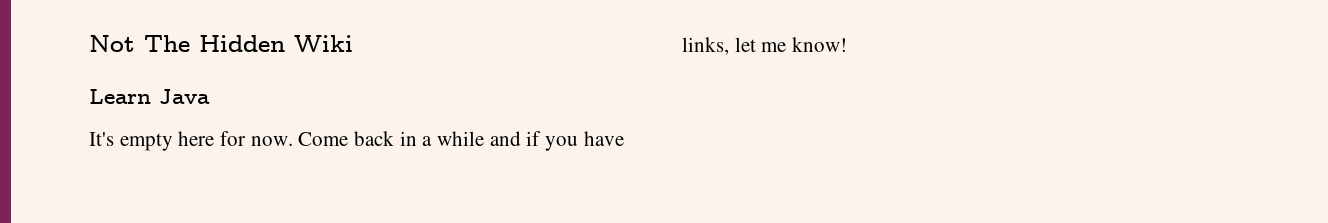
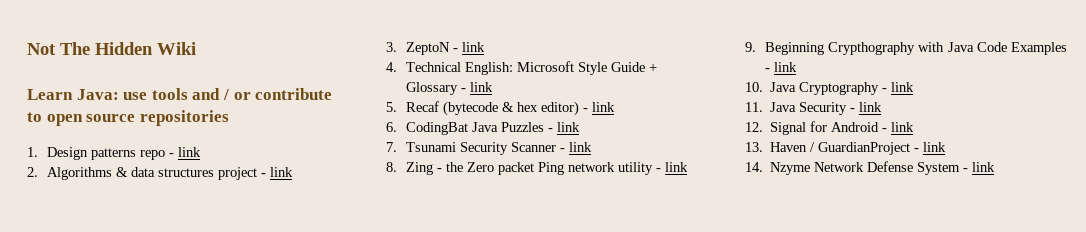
- Learn Java
- It's empty here for now. Come back in a while and if you have links, let me know!
+ Learn Java: use tools and / or contribute to open source repositories
+ 1. Design patterns repo - link
+ 2. Algorithms & data structures project - link
+ 3. ZeptoN - link
+ 4. Technical English: Microsoft Style Guide + Glossary - link
+ 5. Recaf (bytecode & hex editor) - link
+ 6. CodingBat Java Puzzles - link
+ 7. Tsunami Security Scanner - link
+ 8. Zing - the Zero packet Ping network utility - link
+ 9. Beginning Crypthography with Java Code Examples - link
+ 10. Java Cryptography - link
+ 11. Java Security - link
+ 12. Signal for Android - link
+ 13. Haven / GuardianProject - link
+ 14. Nzyme Network Defense System - link

